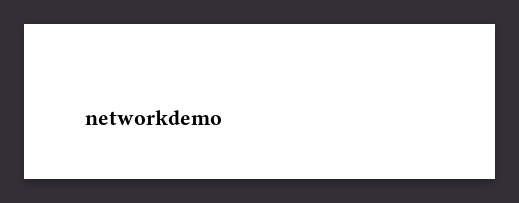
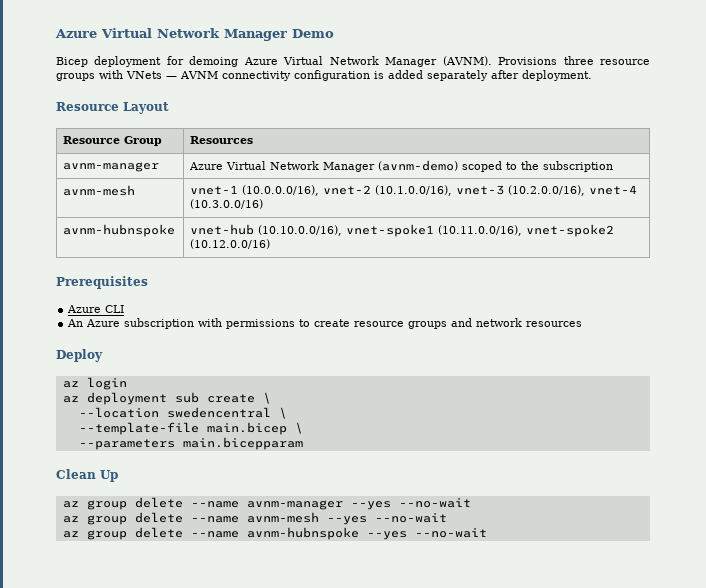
- networkdemo
+ Azure Virtual Network Manager Demo
+ Bicep deployment for demoing Azure Virtual Network Manager (AVNM). Provisions three resource groups with VNets — AVNM connectivity configuration is added separately after deployment.
+ Resource Layout
+ Resource Group | Resources
+ avnm-manager | Azure Virtual Network Manager (avnm-demo) scoped to the subscription
+ avnm-mesh | vnet-1 (10.0.0.0/16), vnet-2 (10.1.0.0/16), vnet-3 (10.2.0.0/16), vnet-4 (10.3.0.0/16)
+ avnm-hubnspoke | vnet-hub (10.10.0.0/16), vnet-spoke1 (10.11.0.0/16), vnet-spoke2 (10.12.0.0/16)
+ Prerequisites
+ Azure CLI
+ An Azure subscription with permissions to create resource groups and network resources
+ Deploy
+ az login
+ az deployment sub create \
+ --location swedencentral \
+ --template-file main.bicep \
+ --parameters main.bicepparam
+ Clean Up
+ az group delete --name avnm-manager --yes --no-wait
+ az group delete --name avnm-mesh --yes --no-wait
+ az group delete --name avnm-hubnspoke --yes --no-wait

